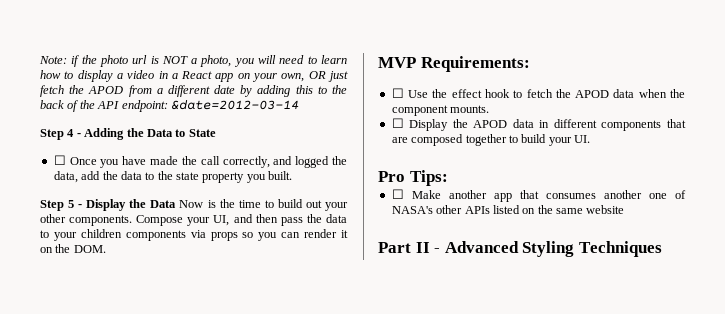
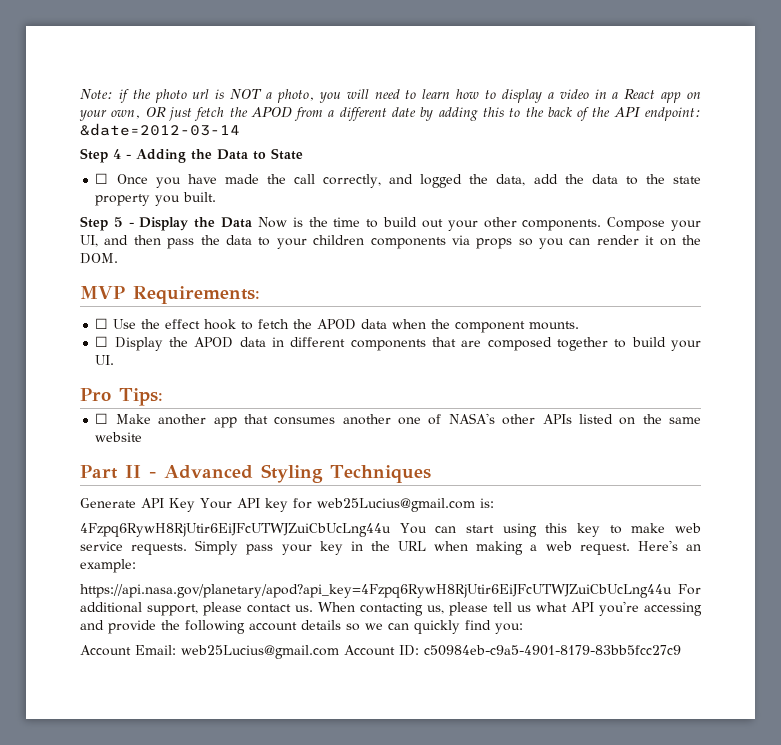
+ Generate API Key Your API key for web25Lucius@gmail.com is:
+ 4Fzpq6RywH8RjUtir6EiJFcUTWJZuiCbUcLng44u You can start using this key to make web service requests. Simply pass your key in the URL when making a web request. Here's an example:
+ https://api.nasa.gov/planetary/apod?api_key=4Fzpq6RywH8RjUtir6EiJFcUTWJZuiCbUcLng44u For additional support, please contact us. When contacting us, please tell us what API you're accessing and provide the following account details so we can quickly find you:
+ Account Email: web25Lucius@gmail.com Account ID: c50984eb-c9a5-4901-8179-83bb5fcc27c9

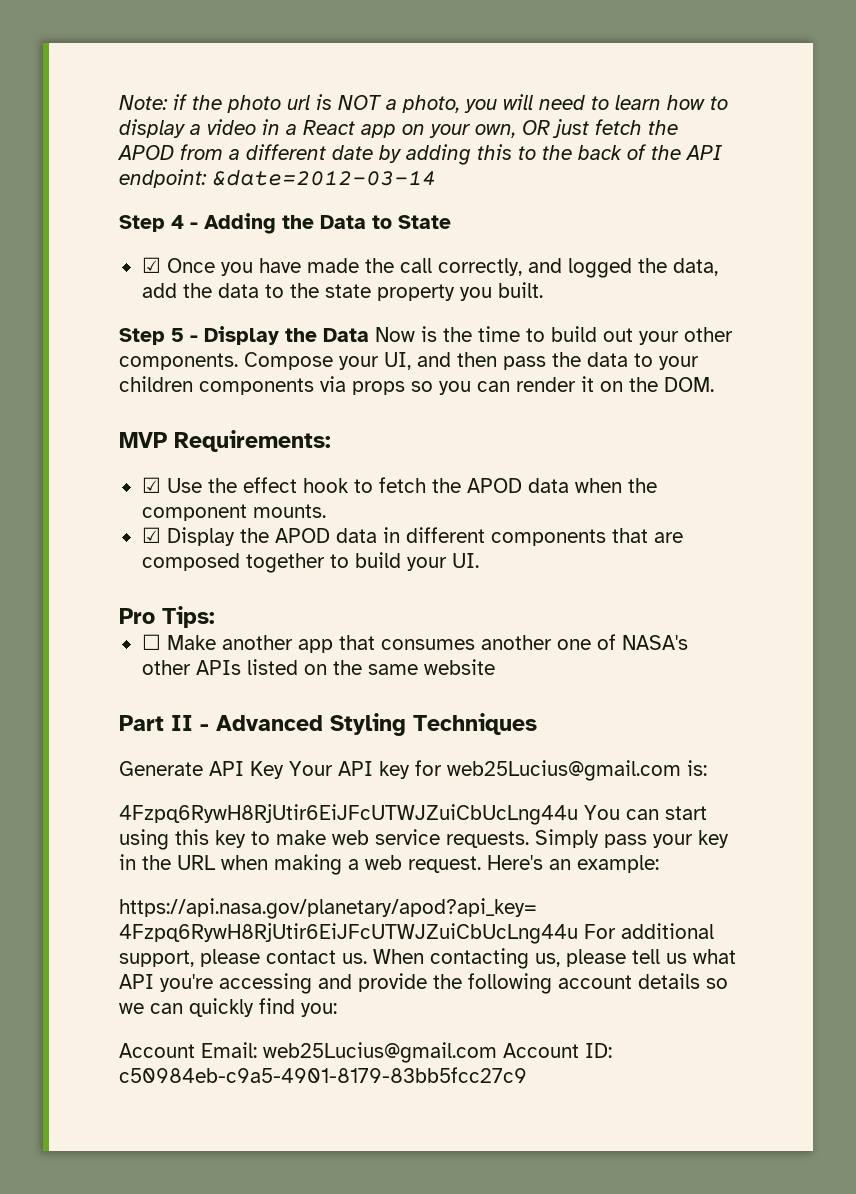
- ☐ Once you have made the call correctly, and logged the data, add the data to the state property you built.
+ ☑ Once you have made the call correctly, and logged the data, add the data to the state property you built.
- ☐ Use the effect hook to fetch the APOD data when the component mounts.
+ ☑ Use the effect hook to fetch the APOD data when the component mounts.
- ☐ Display the APOD data in different components that are composed together to build your UI.
+ ☑ Display the APOD data in different components that are composed together to build your UI.

